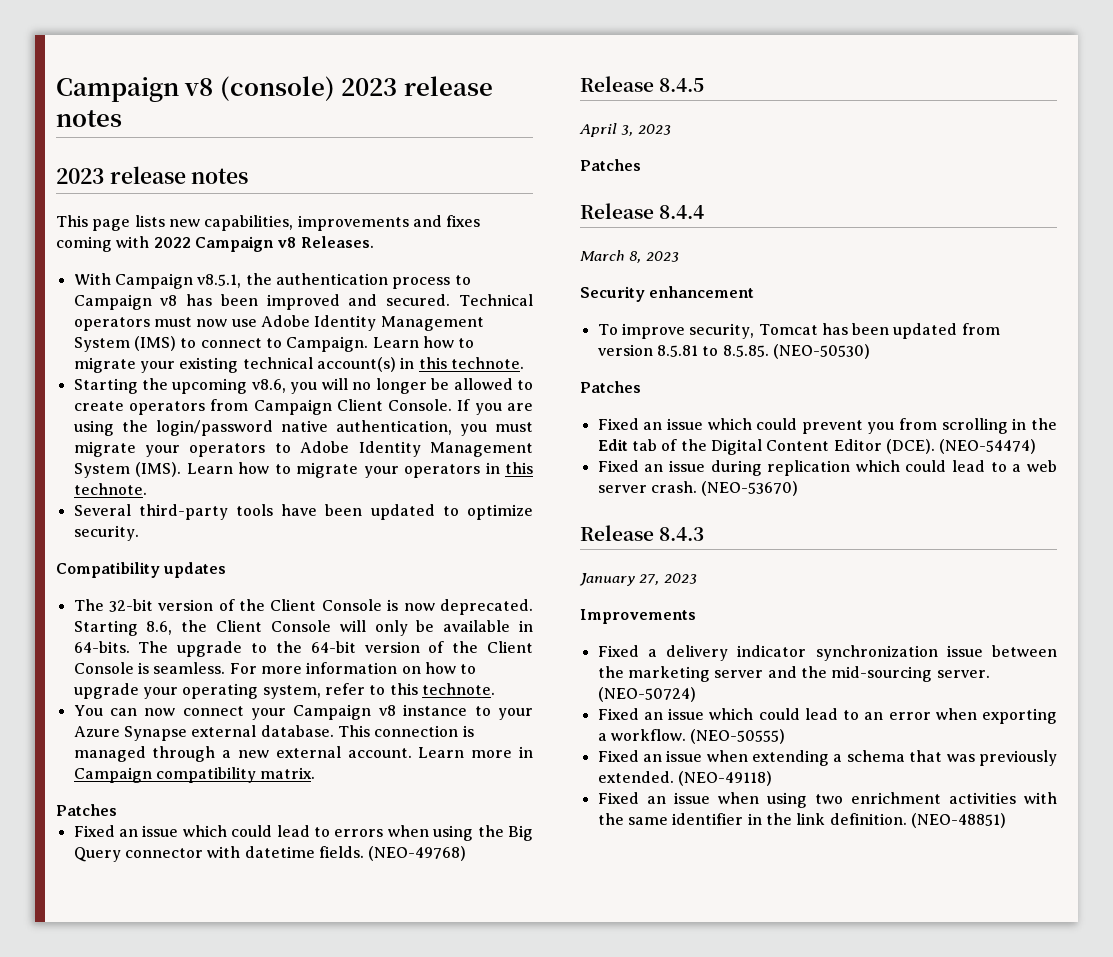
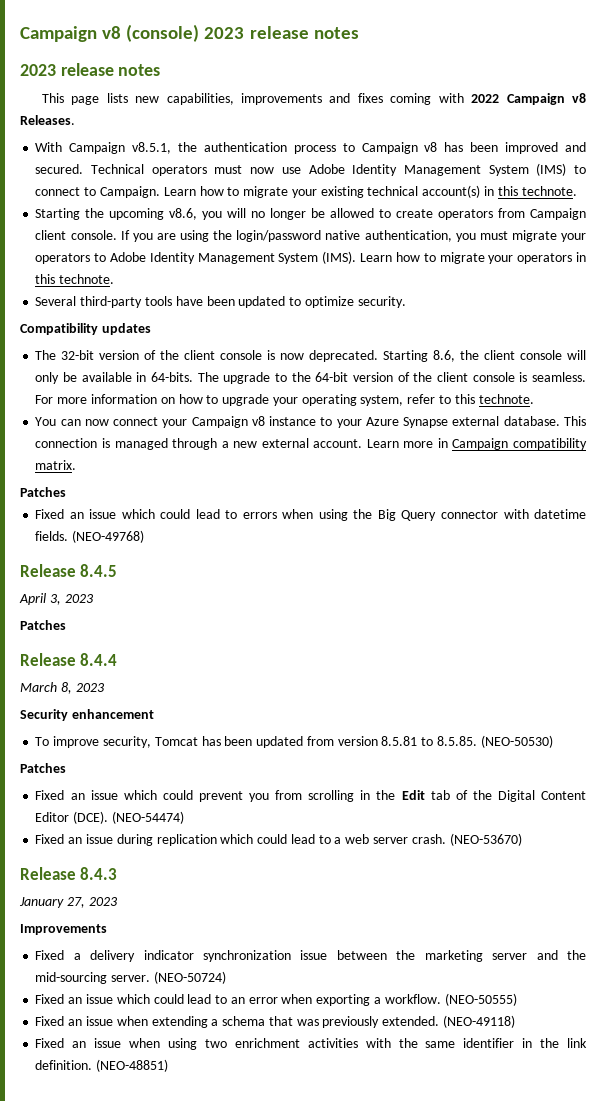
- Starting the upcoming v8.6, you will no longer be allowed to create operators from Campaign Client Console.
+ Starting the upcoming v8.6, you will no longer be allowed to create operators from Campaign client console.
- The 32-bit version of the Client Console is now deprecated.
+ The 32-bit version of the client console is now deprecated.
- Starting 8.6, the Client Console will only be available in 64-bits.
+ Starting 8.6, the client console will only be available in 64-bits.
- The upgrade to the 64-bit version of the Client Console is seamless.
+ The upgrade to the 64-bit version of the client console is seamless.

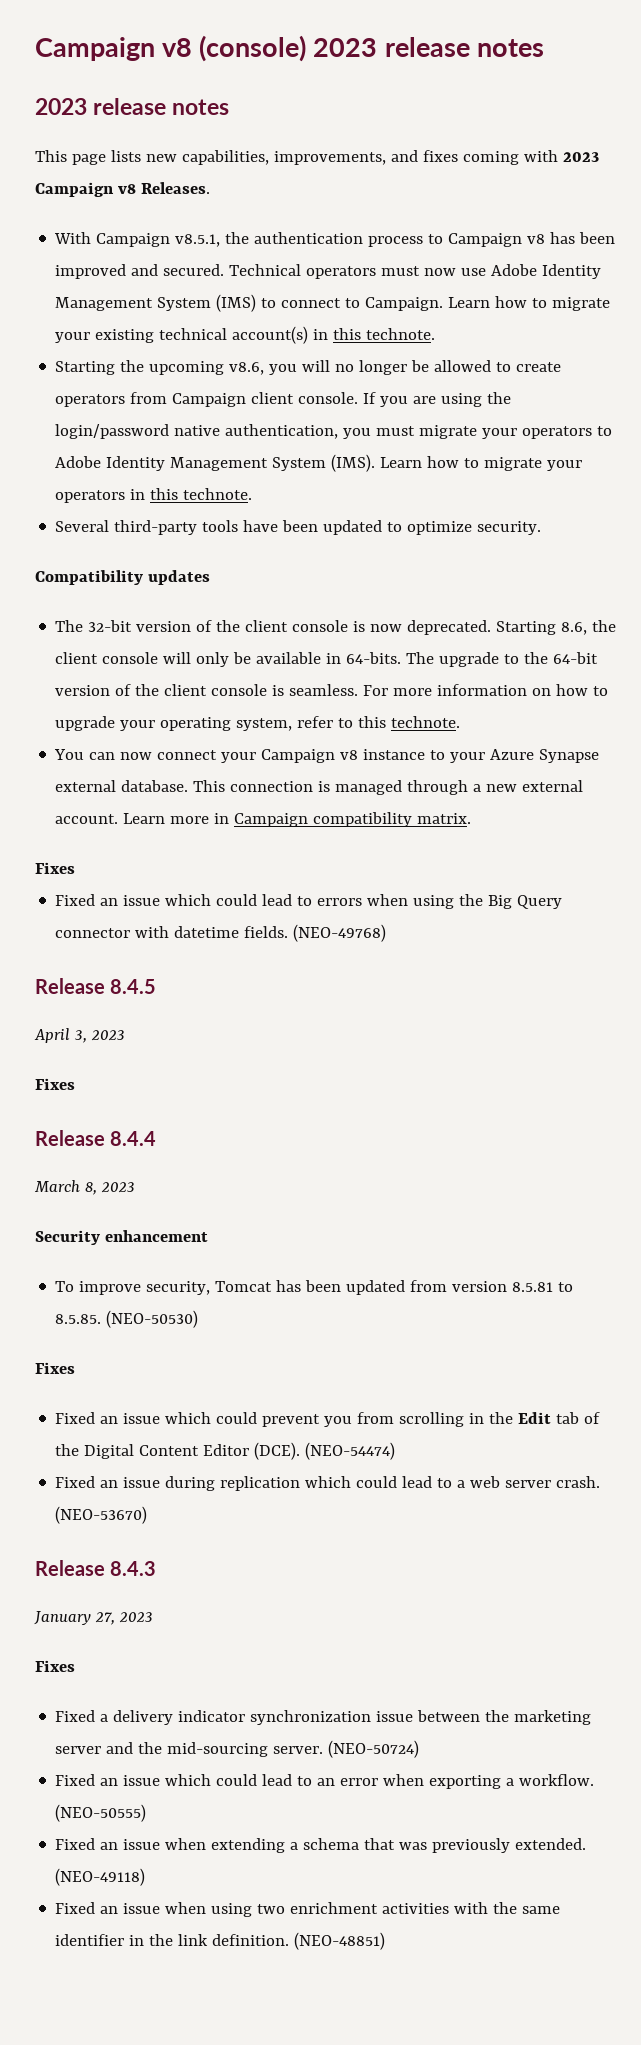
- This page lists new capabilities, improvements and fixes coming with 2022 Campaign v8 Releases.
+ This page lists new capabilities, improvements, and fixes coming with 2023 Campaign v8 Releases.
  Learn more in Campaign compatibility matrix.
- Patches
+ Fixes
  April 3, 2023
- Patches
+ Fixes
  To improve security, Tomcat has been updated from version 8.5.81 to 8.5.85. (NEO-50530)
- Patches
+ Fixes
  January 27, 2023
- Improvements
+ Fixes

